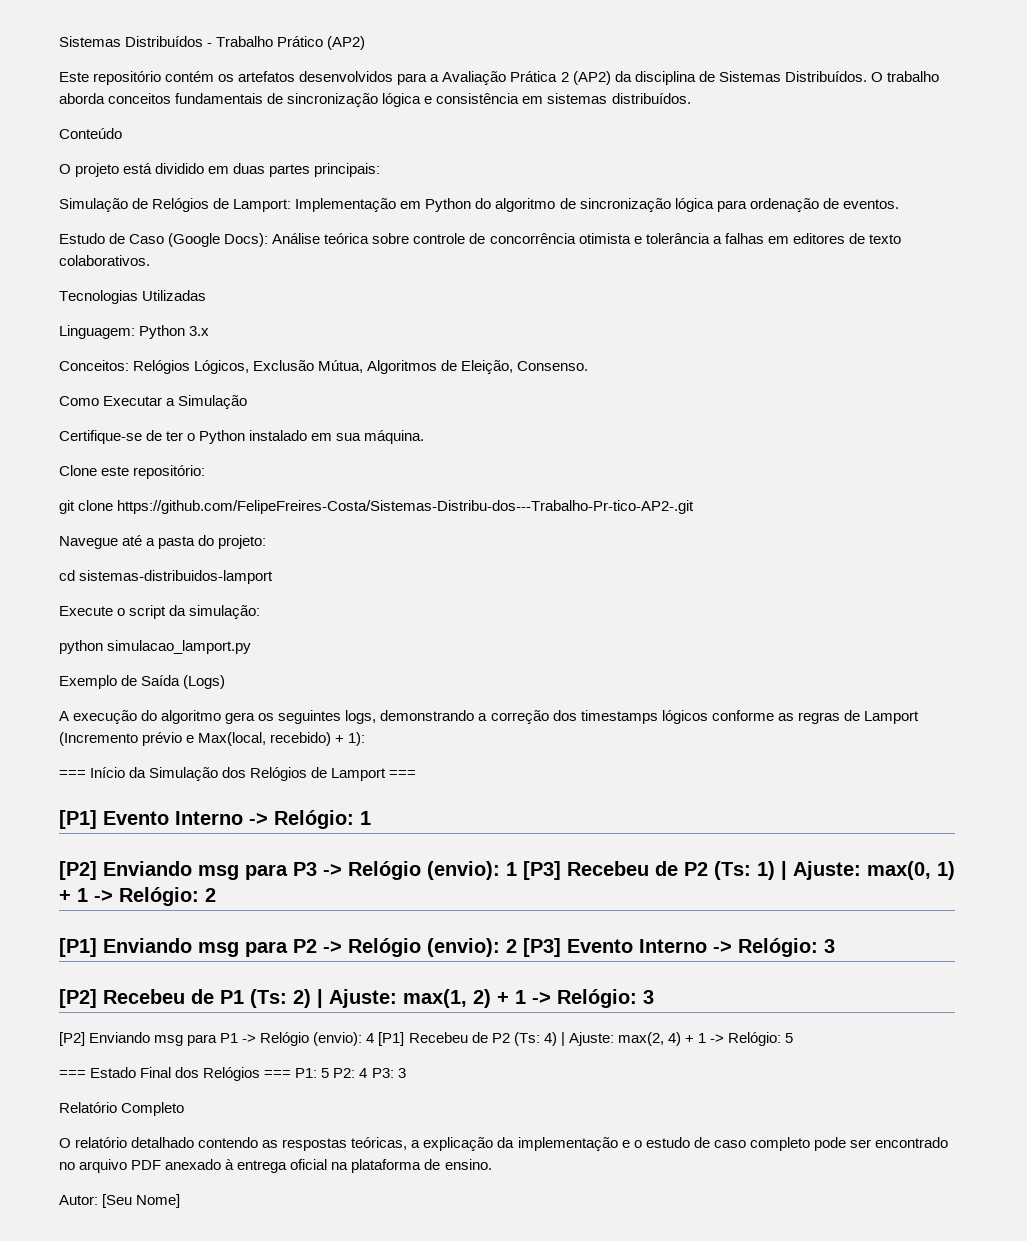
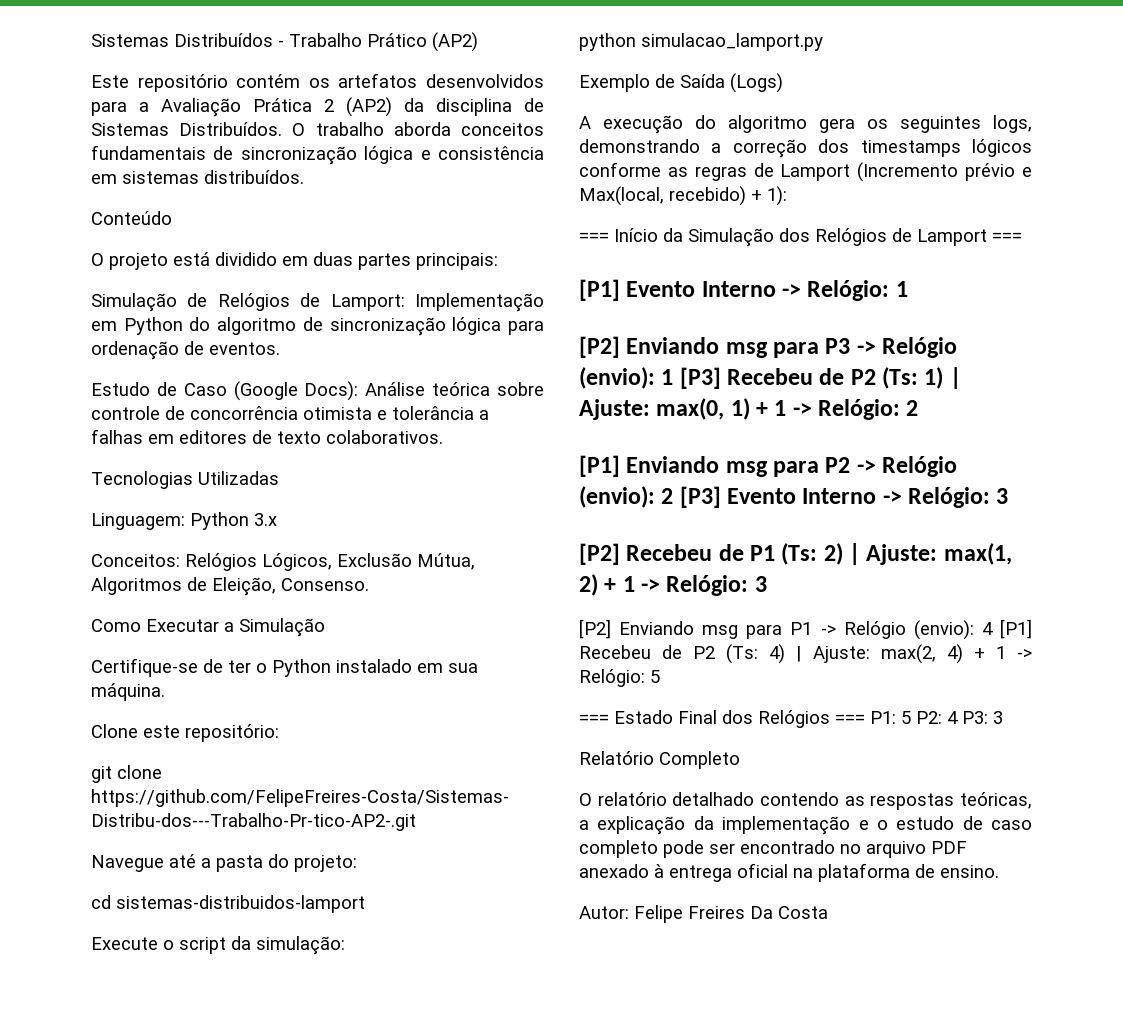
- Autor: [Seu Nome]
+ Autor: Felipe Freires Da Costa

